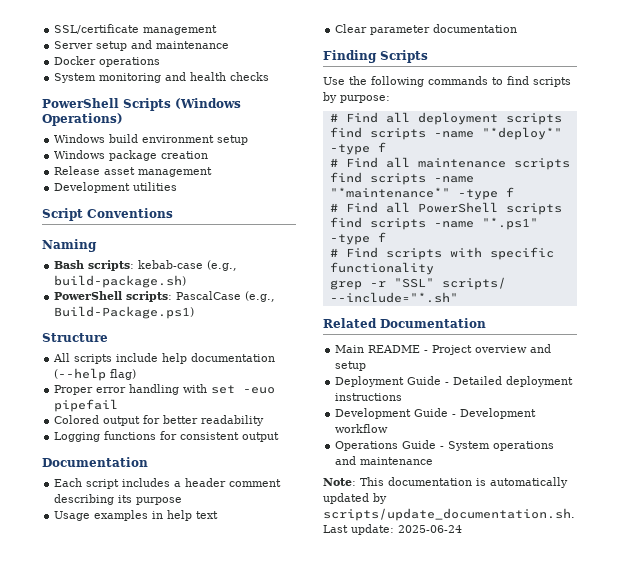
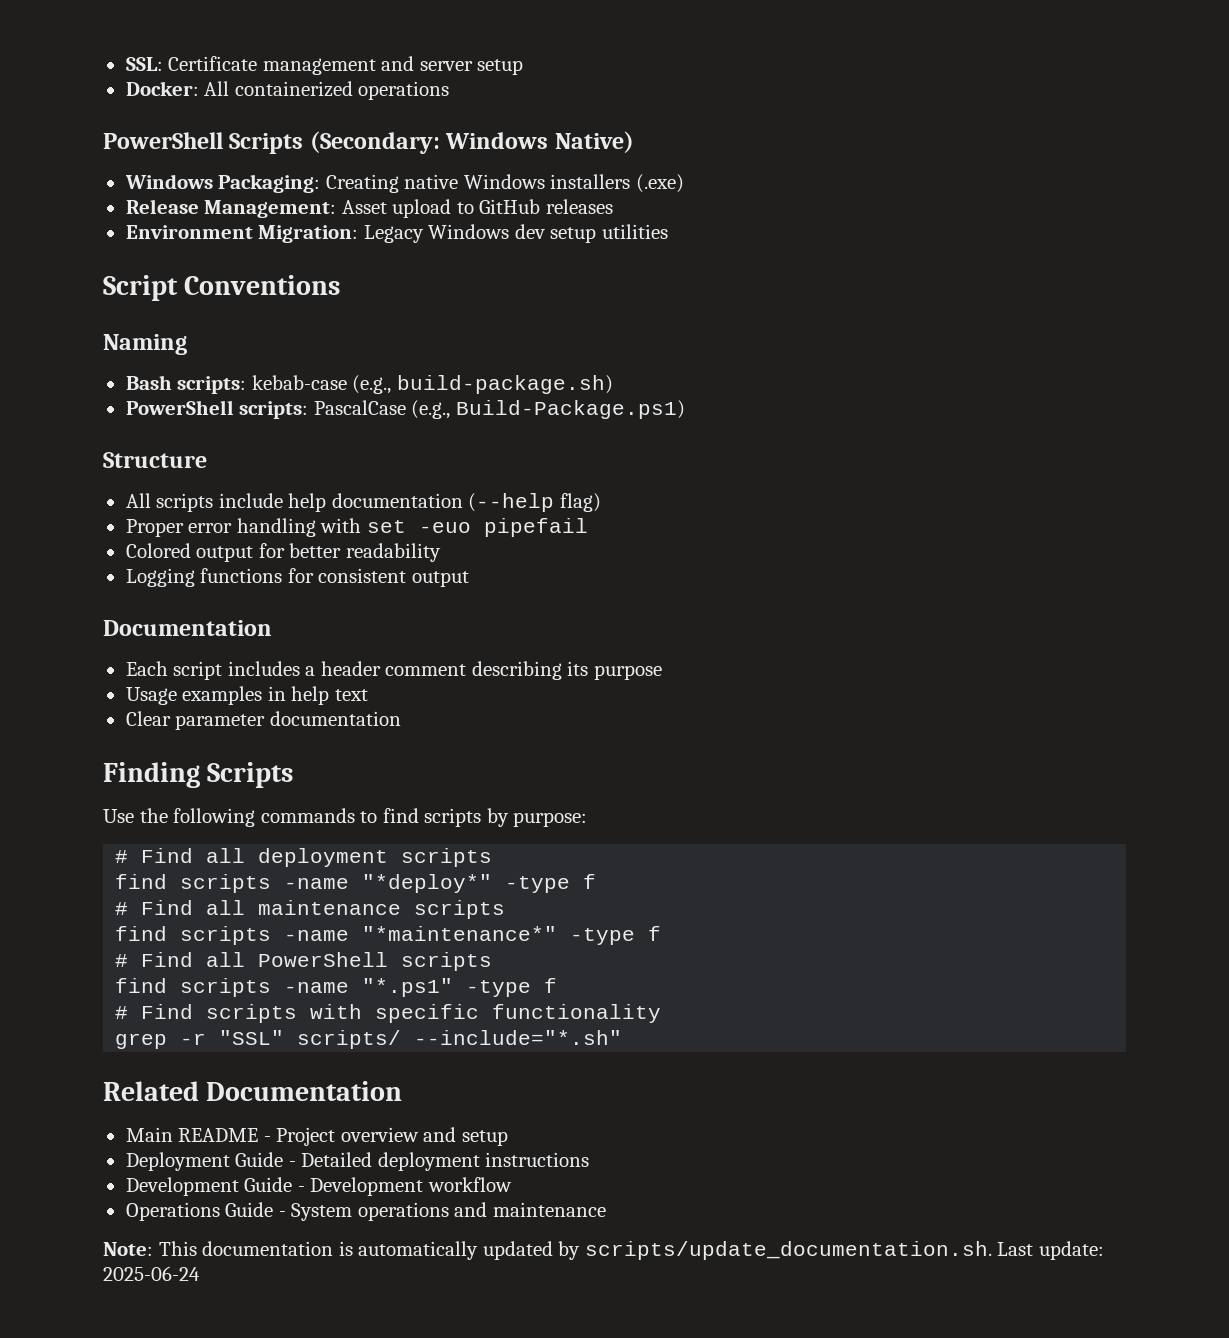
- SSL/certificate management
- Server setup and maintenance
- Docker operations
- System monitoring and health checks
- PowerShell Scripts (Windows Operations)
- Windows build environment setup
- Windows package creation
- Release asset management
- Development utilities
+ SSL: Certificate management and server setup
+ Docker: All containerized operations
+ PowerShell Scripts (Secondary: Windows Native)
+ Windows Packaging: Creating native Windows installers (.exe)
+ Release Management: Asset upload to GitHub releases
+ Environment Migration: Legacy Windows dev setup utilities

